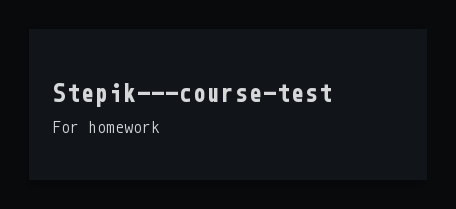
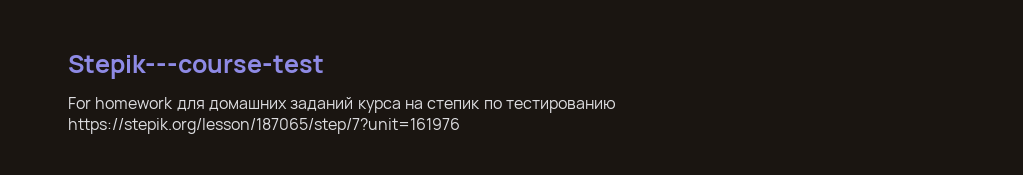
- For homework
+ For homework для домашних заданий курса на степик по тестированию https://stepik.org/lesson/187065/step/7?unit=161976

